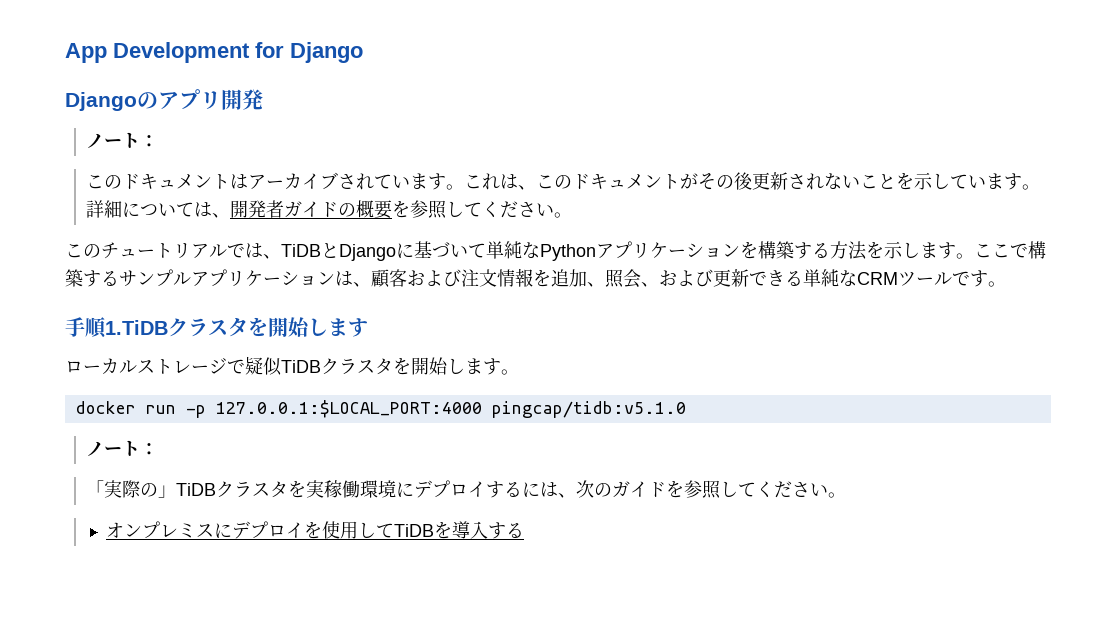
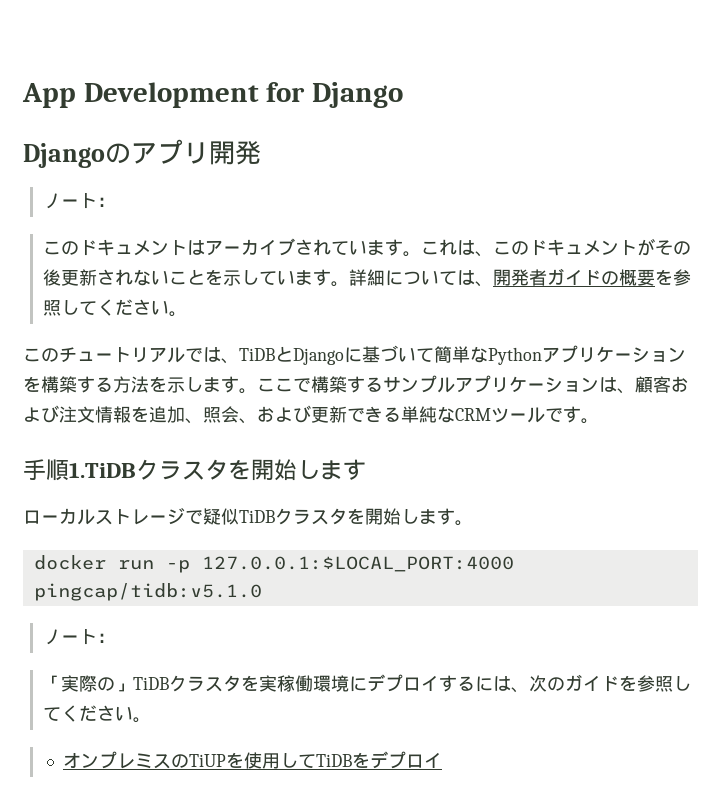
- このチュートリアルでは、TiDBとDjangoに基づいて単純なPythonアプリケーションを構築する方法を示します。
+ このチュートリアルでは、TiDBとDjangoに基づいて簡単なPythonアプリケーションを構築する方法を示します。
- オンプレミスにデプロイを使用してTiDBを導入する
+ オンプレミスのTiUPを使用してTiDBをデプロイ

